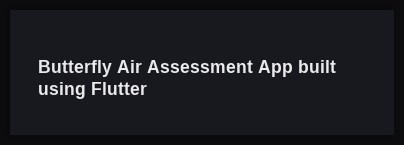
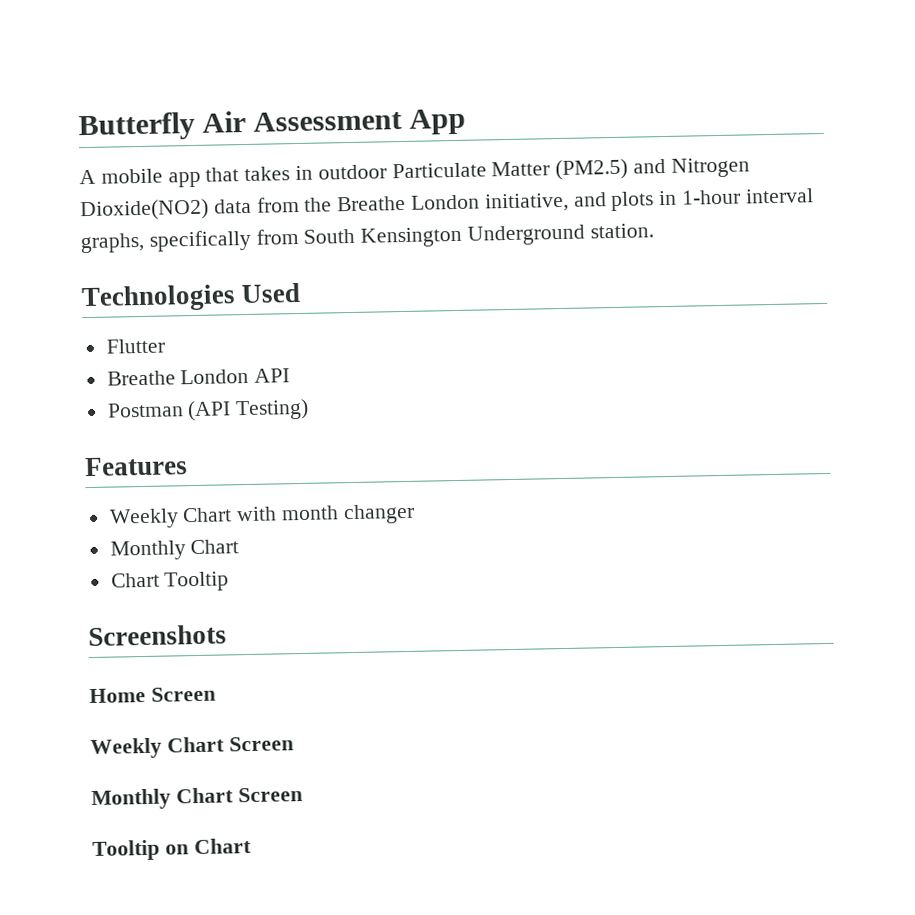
- Butterfly Air Assessment App built using Flutter
+ Butterfly Air Assessment App
+ A mobile app that takes in outdoor Particulate Matter (PM2.5) and Nitrogen Dioxide(NO2) data from the Breathe London initiative, and plots in 1-hour interval graphs, specifically from South Kensington Underground station.
+ Technologies Used
+ Flutter
+ Breathe London API
+ Postman (API Testing)
+ Features
+ Weekly Chart with month changer
+ Monthly Chart
+ Chart Tooltip
+ Screenshots
+ Home Screen
+ Weekly Chart Screen
+ Monthly Chart Screen
+ Tooltip on Chart

